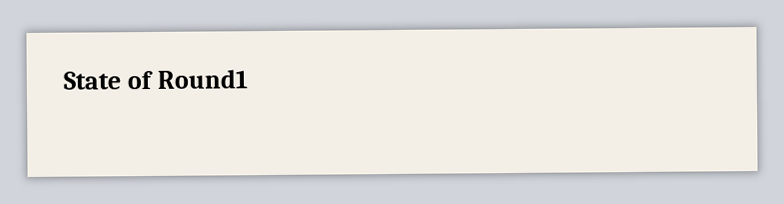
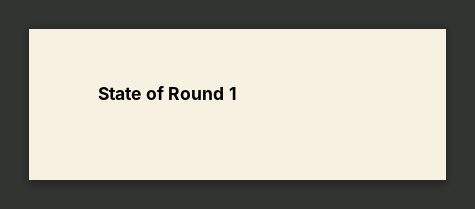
- State of Round1
+ State of Round 1

